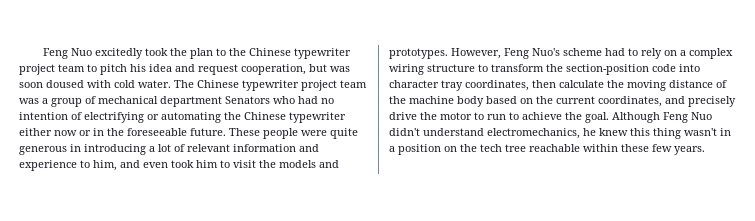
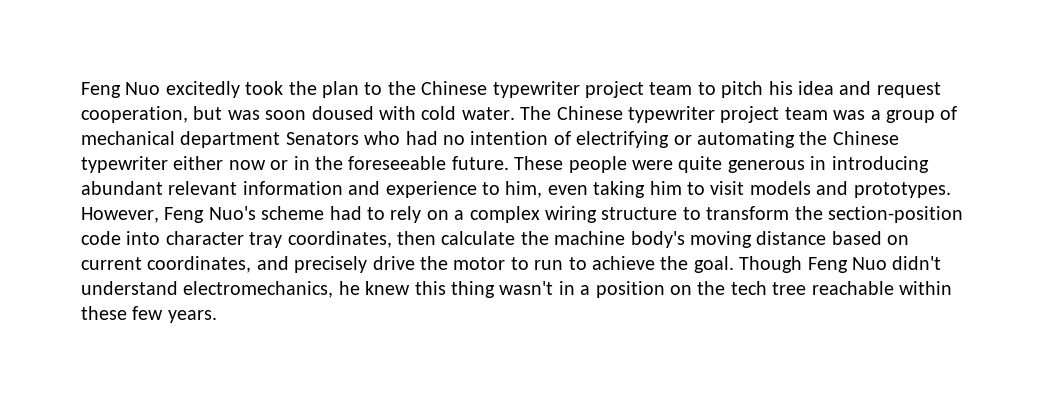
- These people were quite generous in introducing a lot of relevant information and experience to him, and even took him to visit the models and prototypes.
+ These people were quite generous in introducing abundant relevant information and experience to him, even taking him to visit models and prototypes.
- However, Feng Nuo's scheme had to rely on a complex wiring structure to transform the section-position code into character tray coordinates, then calculate the moving distance of the machine body based on the current coordinates, and precisely drive the motor to run to achieve the goal.
+ However, Feng Nuo's scheme had to rely on a complex wiring structure to transform the section-position code into character tray coordinates, then calculate the machine body's moving distance based on current coordinates, and precisely drive the motor to run to achieve the goal.
- Although Feng Nuo didn't understand electromechanics, he knew this thing wasn't in a position on the tech tree reachable within these few years.
+ Though Feng Nuo didn't understand electromechanics, he knew this thing wasn't in a position on the tech tree reachable within these few years.

